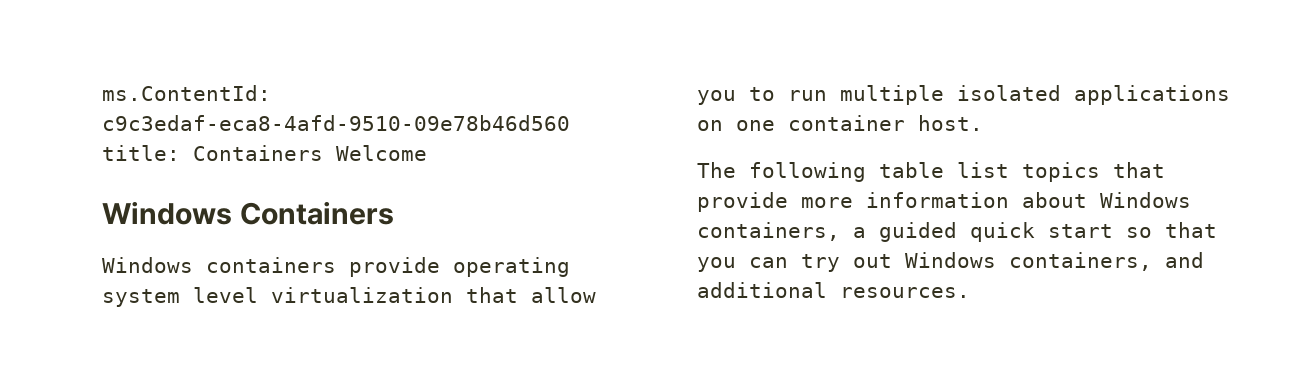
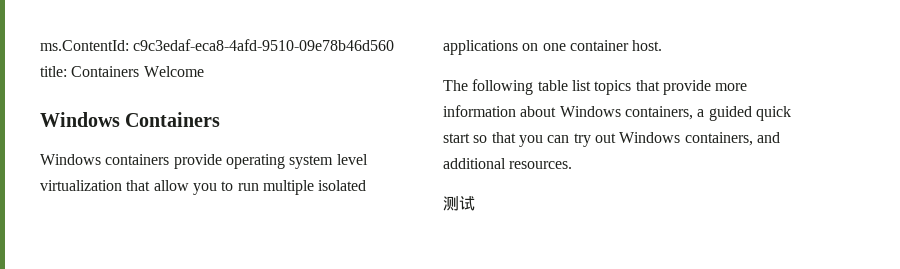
+ 测试

